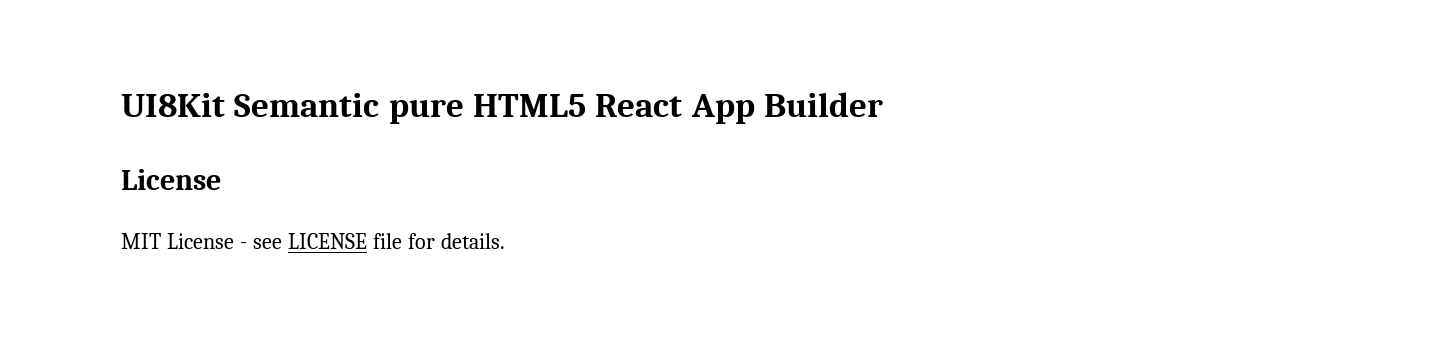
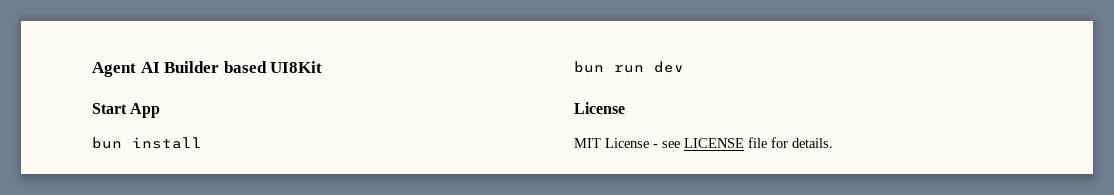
- UI8Kit Semantic pure HTML5 React App Builder
+ Agent AI Builder based UI8Kit
+ Start App
+ bun install
+ bun run dev

